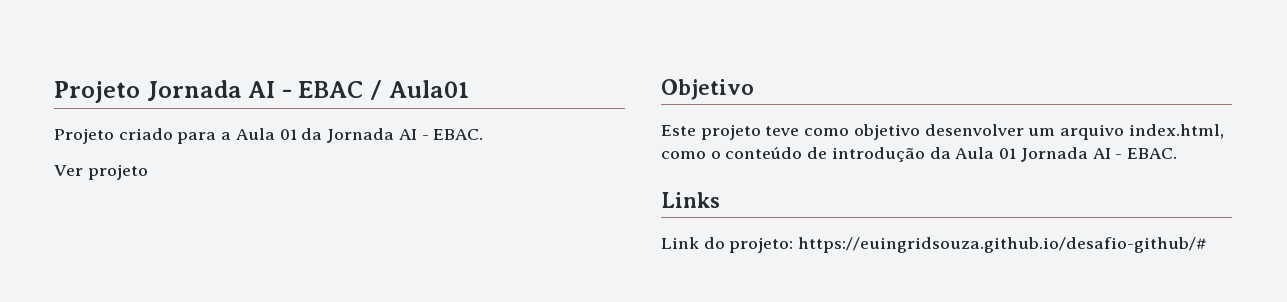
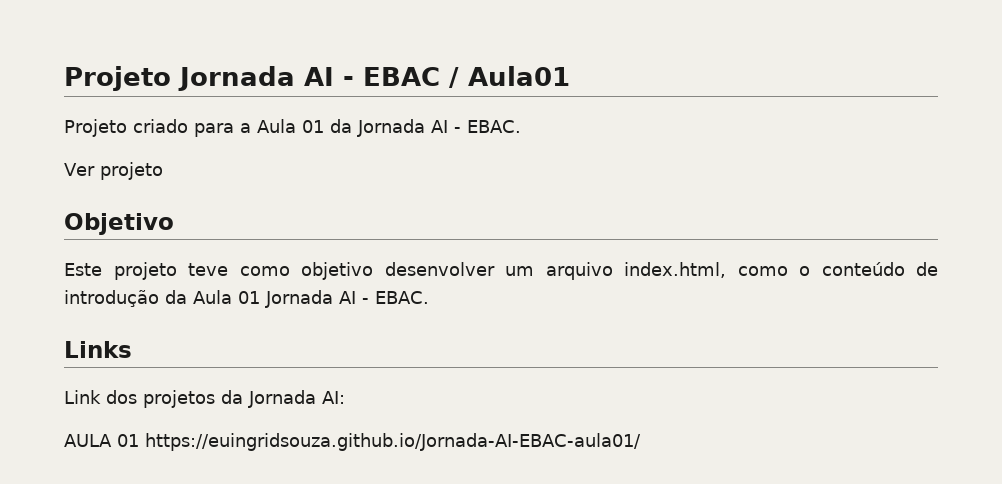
- Link do projeto: https://euingridsouza.github.io/desafio-github/#
+ Link dos projetos da Jornada AI:
+ AULA 01 https://euingridsouza.github.io/Jornada-AI-EBAC-aula01/

